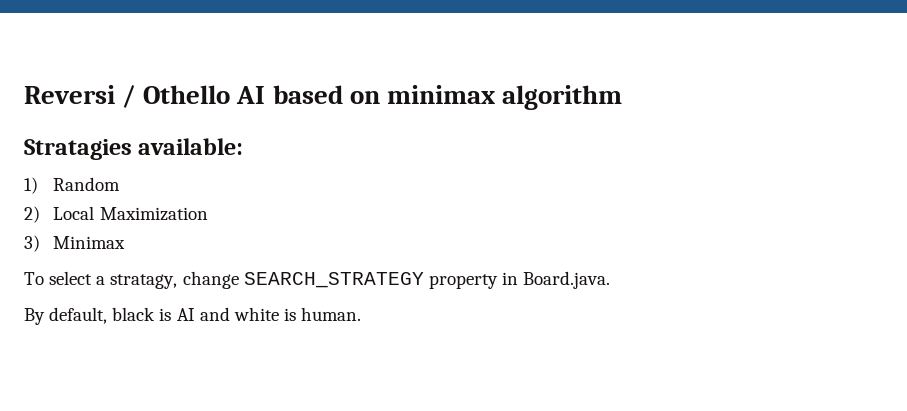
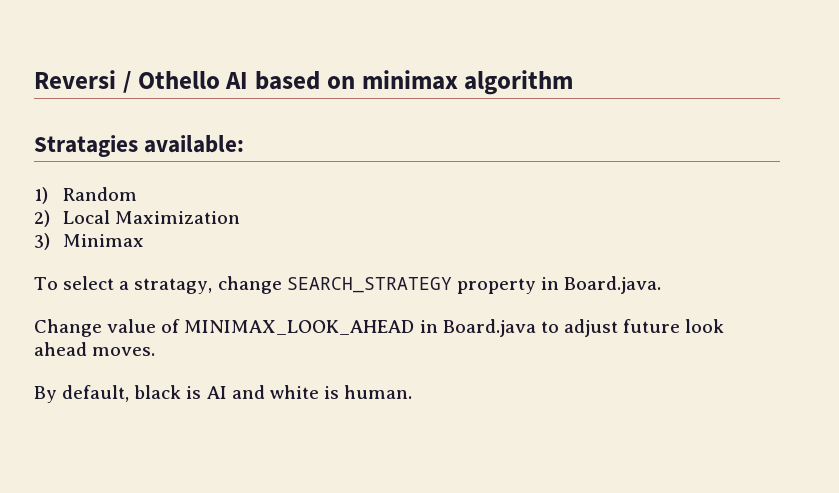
+ Change value of MINIMAX_LOOK_AHEAD in Board.java to adjust future look ahead moves.

